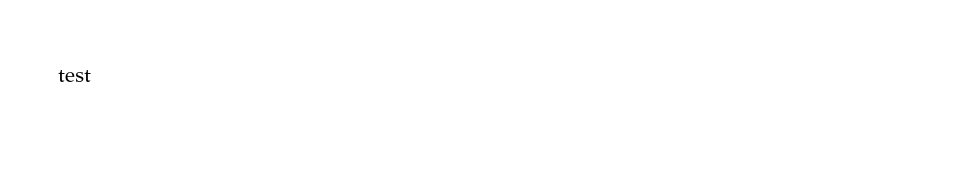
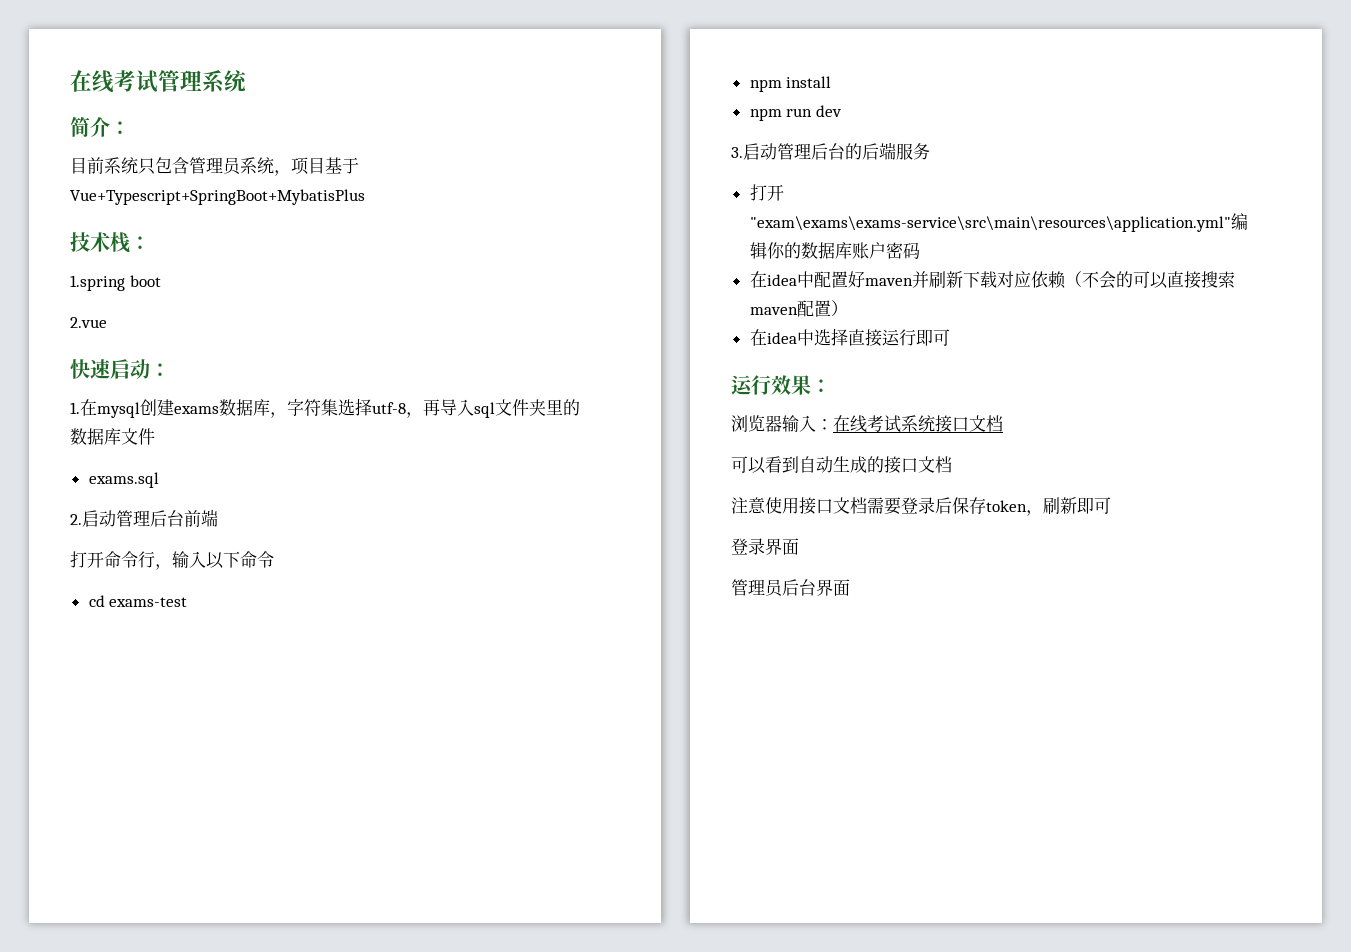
- test
+ 在线考试管理系统
+ 简介：
+ 目前系统只包含管理员系统，项目基于Vue+Typescript+SpringBoot+MybatisPlus
+ 技术栈：
+ 1.spring boot
+ 2.vue
+ 快速启动：
+ 1.在mysql创建exams数据库，字符集选择utf-8，再导入sql文件夹里的数据库文件
+ exams.sql
+ 2.启动管理后台前端
+ 打开命令行，输入以下命令
+ cd exams-test
+ npm install
+ npm run dev
+ 3.启动管理后台的后端服务
+ 打开"exam\exams\exams-service\src\main\resources\application.yml"编辑你的数据库账户密码
+ 在idea中配置好maven并刷新下载对应依赖（不会的可以直接搜索maven配置）
+ 在idea中选择直接运行即可
+ 运行效果：
+ 浏览器输入：在线考试系统接口文档
+ 可以看到自动生成的接口文档
+ 注意使用接口文档需要登录后保存token，刷新即可
+ 登录界面
+ 管理员后台界面

